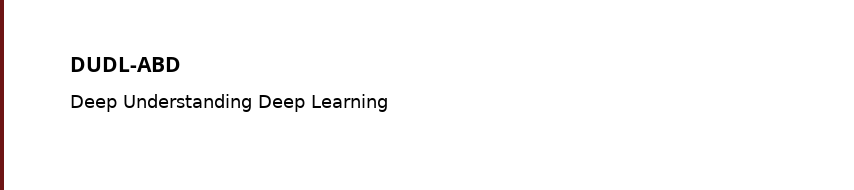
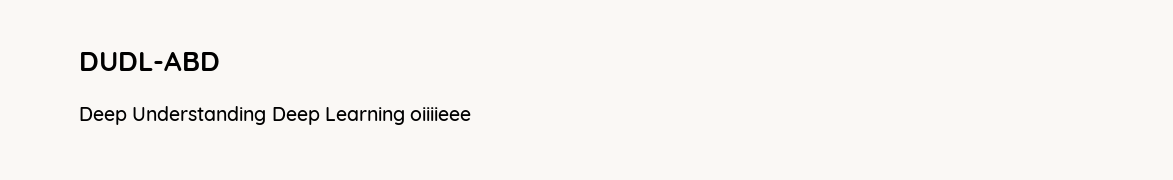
- Deep Understanding Deep Learning
+ Deep Understanding Deep Learning oiiiieee

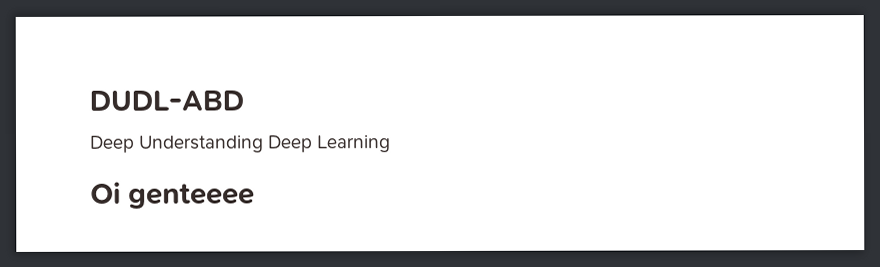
- Deep Understanding Deep Learning oiiiieee
+ Deep Understanding Deep Learning
+ Oi genteeee

